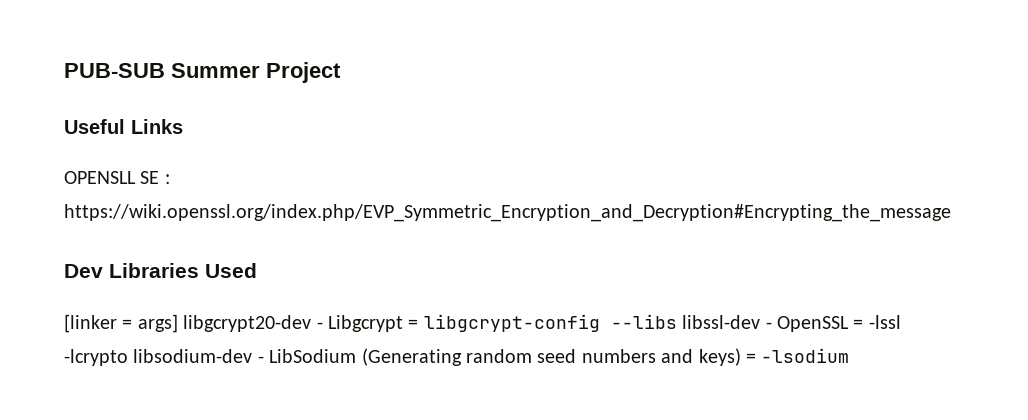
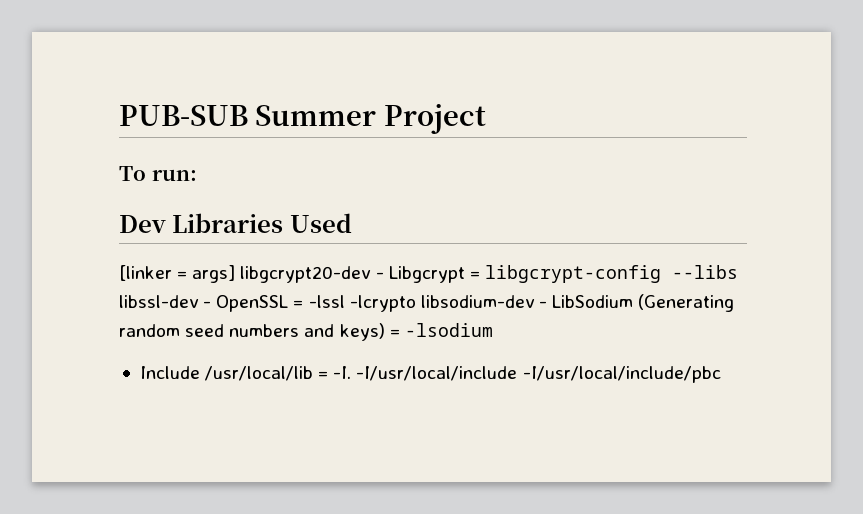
- Useful Links
- OPENSLL SE : https://wiki.openssl.org/index.php/EVP_Symmetric_Encryption_and_Decryption#Encrypting_the_message
+ To run:
+ Include /usr/local/lib = -I. -I/usr/local/include -I/usr/local/include/pbc

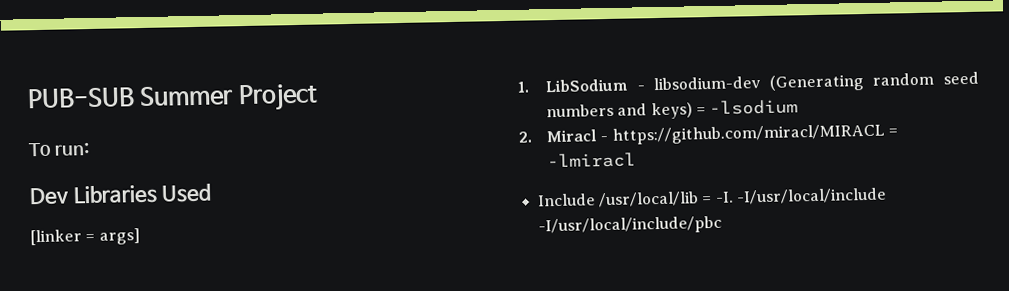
- [linker = args] libgcrypt20-dev - Libgcrypt = libgcrypt-config --libs libssl-dev - OpenSSL = -lssl -lcrypto libsodium-dev - LibSodium (Generating random seed numbers and keys) = -lsodium
+ [linker = args]
+ 1. LibSodium - libsodium-dev (Generating random seed numbers and keys) = -lsodium
+ 2. Miracl - https://github.com/miracl/MIRACL = -lmiracl

